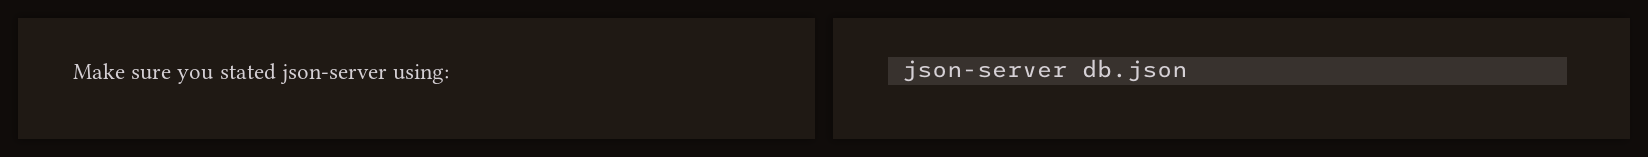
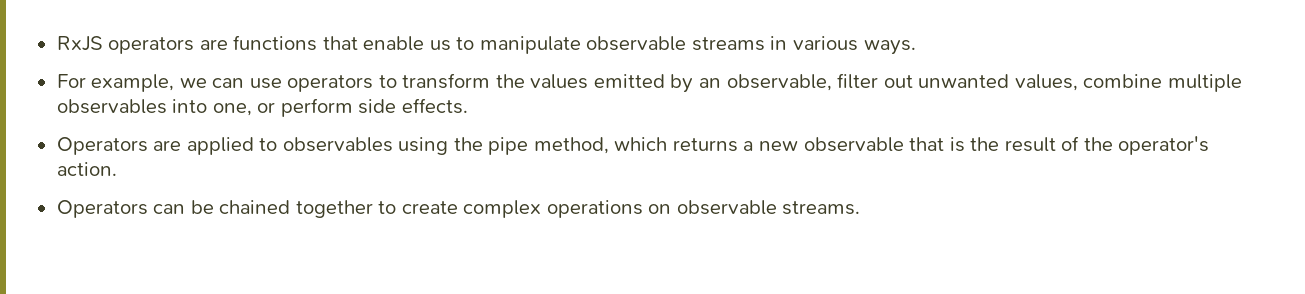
- Make sure you stated json-server using:
- json-server db.json
+ RxJS operators are functions that enable us to manipulate observable streams in various ways.
+ For example, we can use operators to transform the values emitted by an observable, filter out unwanted values, combine multiple observables into one, or perform side effects.
+ Operators are applied to observables using the pipe method, which returns a new observable that is the result of the operator's action.
+ Operators can be chained together to create complex operations on observable streams.

